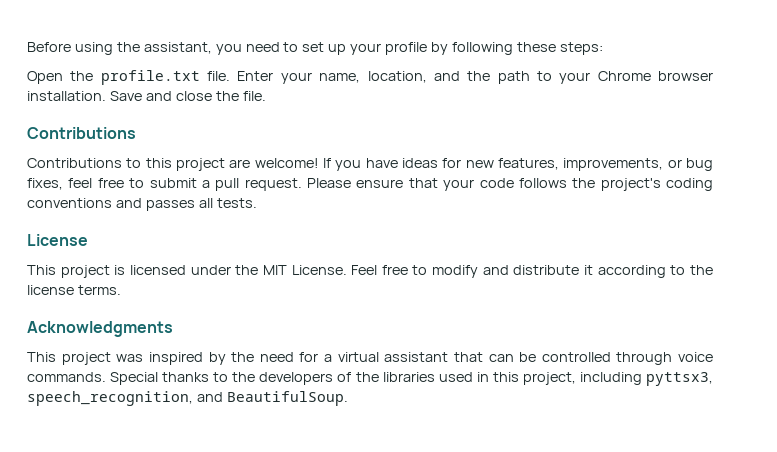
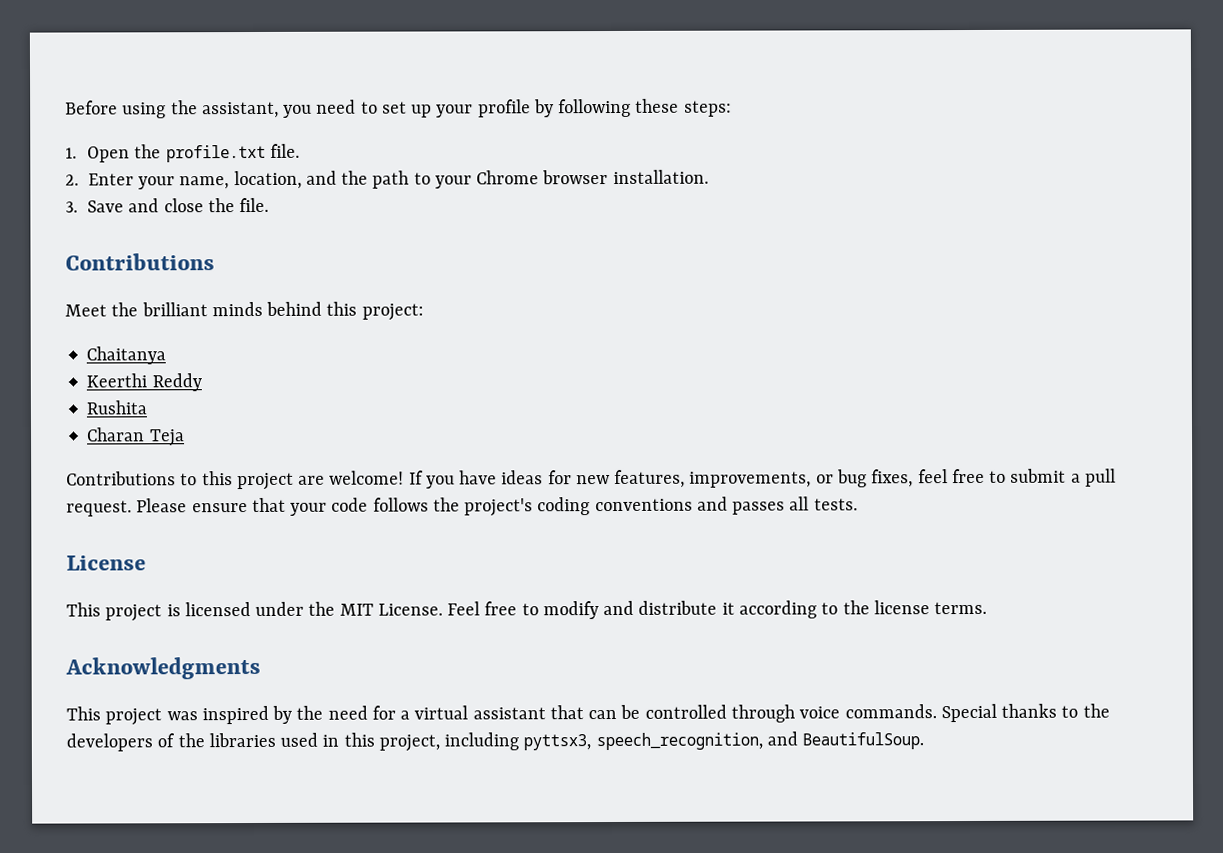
- Open the profile.txt file. Enter your name, location, and the path to your Chrome browser installation. Save and close the file.
+ 1. Open the profile.txt file.
+ 2. Enter your name, location, and the path to your Chrome browser installation.
+ 3. Save and close the file.
+ Meet the brilliant minds behind this project:
+ Chaitanya
+ Keerthi Reddy
+ Rushita
+ Charan Teja

